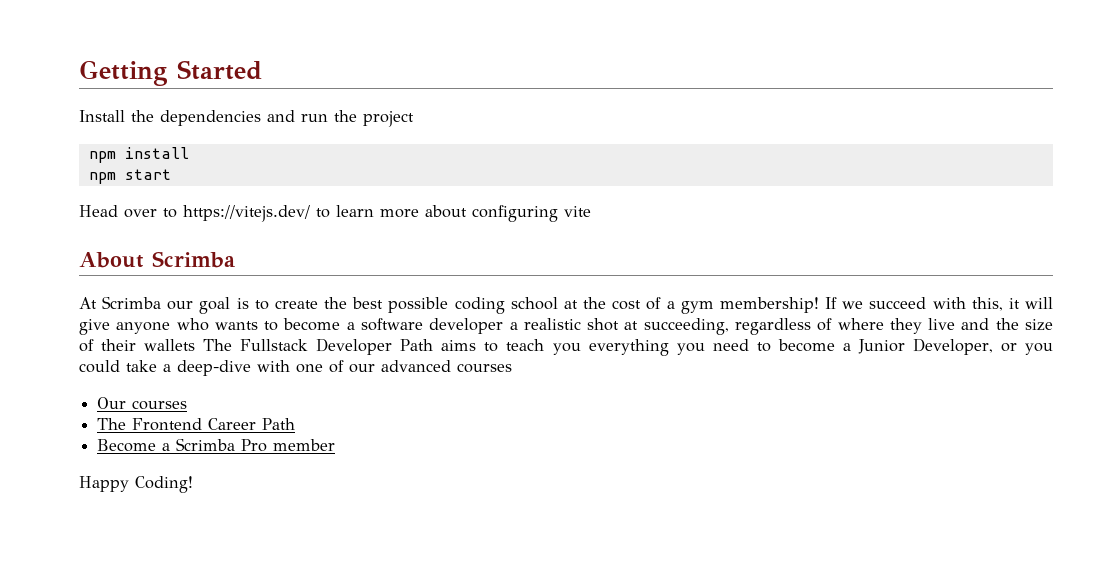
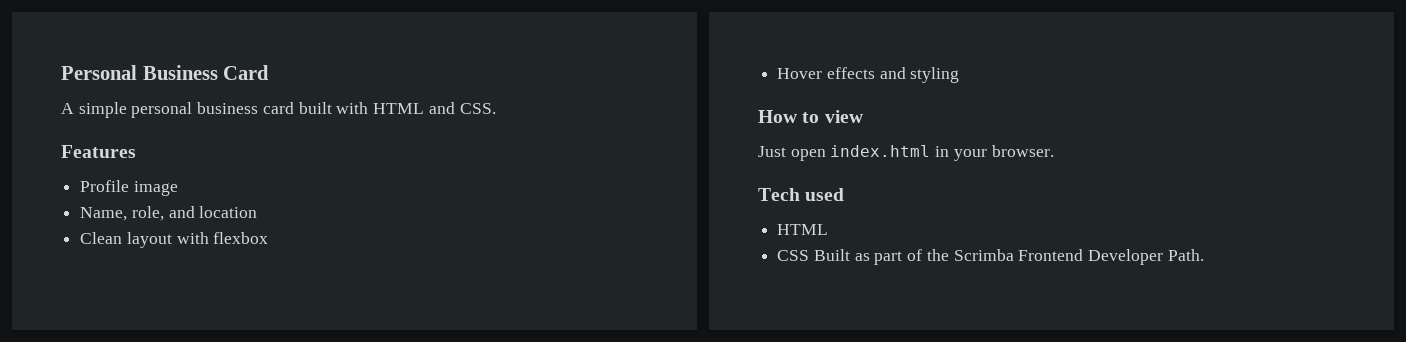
- Getting Started
- Install the dependencies and run the project
- npm install
- npm start
- Head over to https://vitejs.dev/ to learn more about configuring vite
- About Scrimba
- At Scrimba our goal is to create the best possible coding school at the cost of a gym membership! If we succeed with this, it will give anyone who wants to become a software developer a realistic shot at succeeding, regardless of where they live and the size of their wallets The Fullstack Developer Path aims to teach you everything you need to become a Junior Developer, or you could take a deep-dive with one of our advanced courses
- Our courses
- The Frontend Career Path
- Become a Scrimba Pro member
- Happy Coding!
+ Personal Business Card
+ A simple personal business card built with HTML and CSS.
+ Features
+ Profile image
+ Name, role, and location
+ Clean layout with flexbox
+ Hover effects and styling
+ How to view
+ Just open index.html in your browser.
+ Tech used
+ HTML
+ CSS Built as part of the Scrimba Frontend Developer Path.

